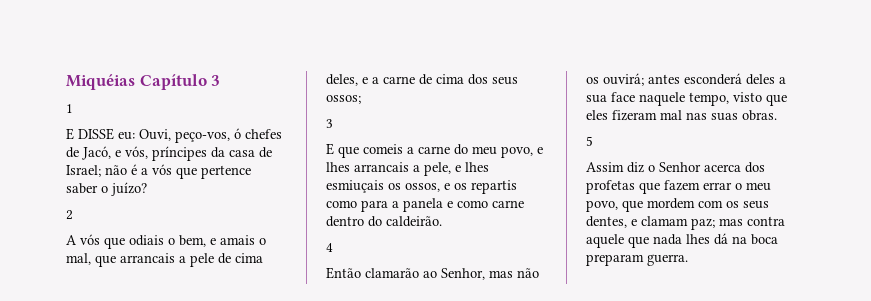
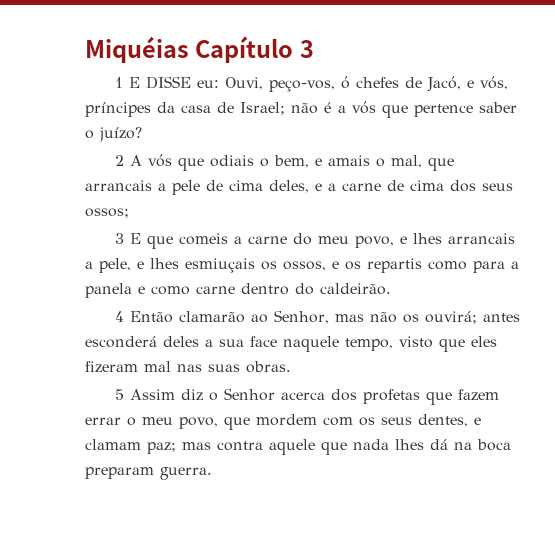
- 1
- E DISSE eu: Ouvi, peço-vos, ó chefes de Jacó, e vós, príncipes da casa de Israel; não é a vós que pertence saber o juízo?
+ 1 E DISSE eu: Ouvi, peço-vos, ó chefes de Jacó, e vós, príncipes da casa de Israel; não é a vós que pertence saber o juízo?
- 2
- A vós que odiais o bem, e amais o mal, que arrancais a pele de cima deles, e a carne de cima dos seus ossos;
- 3
- E que comeis a carne do meu povo, e lhes arrancais a pele, e lhes esmiuçais os ossos, e os repartis como para a panela e como carne dentro do caldeirão.
+ 2 A vós que odiais o bem, e amais o mal, que arrancais a pele de cima deles, e a carne de cima dos seus ossos;
+ 3 E que comeis a carne do meu povo, e lhes arrancais a pele, e lhes esmiuçais os ossos, e os repartis como para a panela e como carne dentro do caldeirão.
- 4
- Então clamarão ao Senhor, mas não os ouvirá; antes esconderá deles a sua face naquele tempo, visto que eles fizeram mal nas suas obras.
+ 4 Então clamarão ao Senhor, mas não os ouvirá; antes esconderá deles a sua face naquele tempo, visto que eles fizeram mal nas suas obras.
- 5
- Assim diz o Senhor acerca dos profetas que fazem errar o meu povo, que mordem com os seus dentes, e clamam paz; mas contra aquele que nada lhes dá na boca preparam guerra.
+ 5 Assim diz o Senhor acerca dos profetas que fazem errar o meu povo, que mordem com os seus dentes, e clamam paz; mas contra aquele que nada lhes dá na boca preparam guerra.

